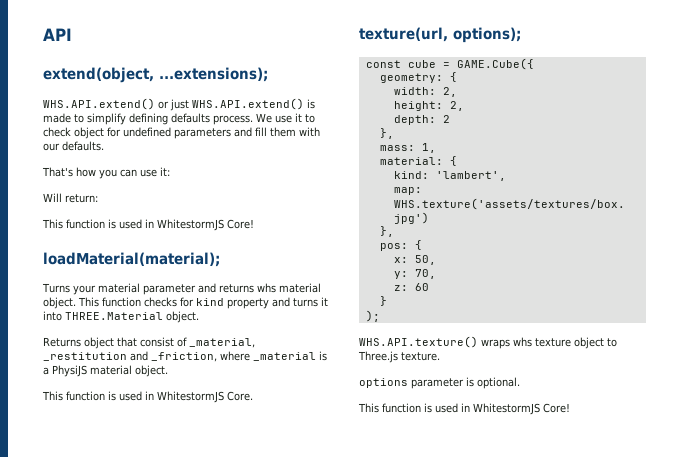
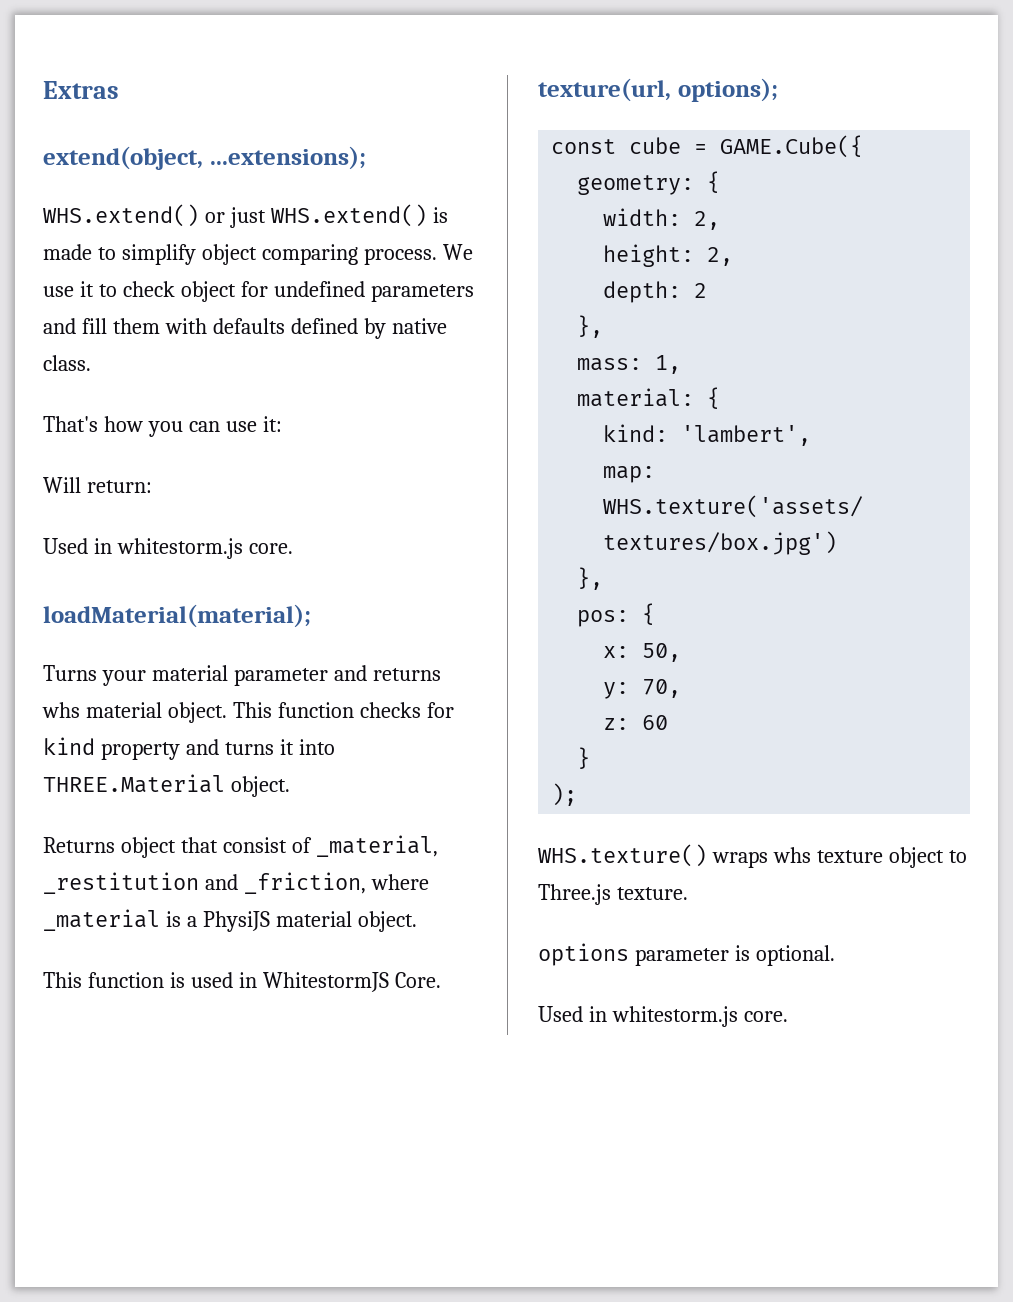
- API
+ Extras
- WHS.API.extend() or just WHS.API.extend() is made to simplify defining defaults process.
+ WHS.extend() or just WHS.extend() is made to simplify object comparing process.
- We use it to check object for undefined parameters and fill them with our defaults.
+ We use it to check object for undefined parameters and fill them with defaults defined by native class.
  Will return:
- This function is used in WhitestormJS Core!
+ Used in whitestorm.js core.
- WHS.API.texture() wraps whs texture object to Three.js texture.
+ WHS.texture() wraps whs texture object to Three.js texture.
  options parameter is optional.
- This function is used in WhitestormJS Core!
+ Used in whitestorm.js core.

